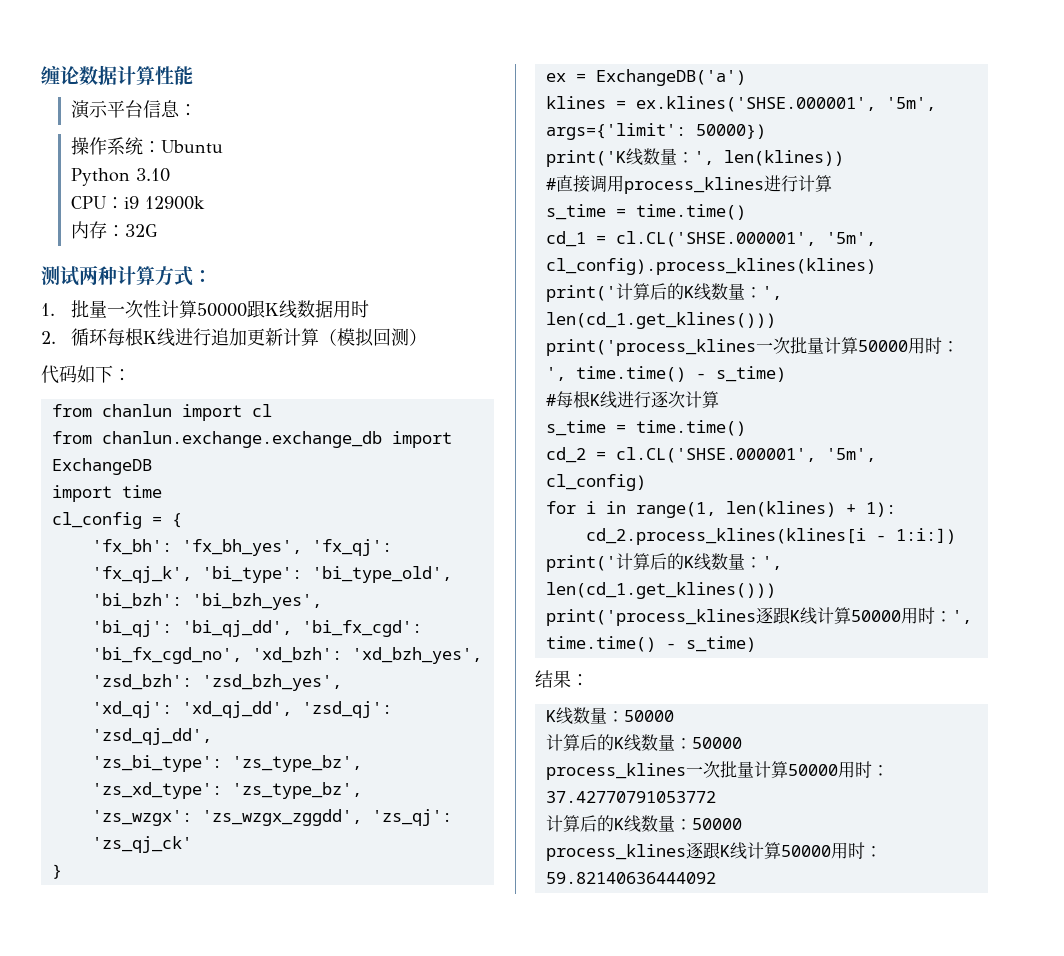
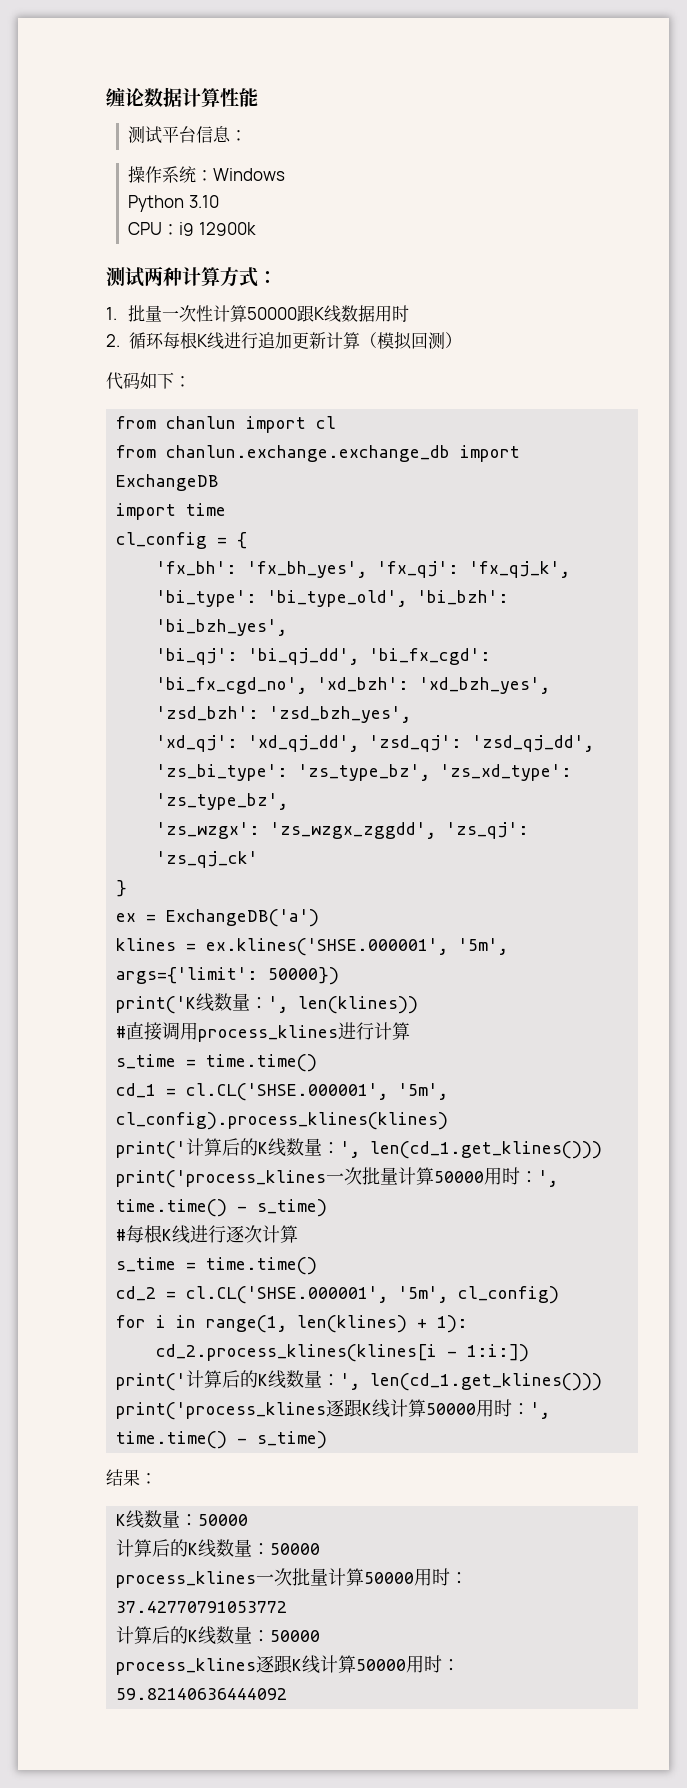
- 演示平台信息：
+ 测试平台信息：
- 操作系统：Ubuntu
+ 操作系统：Windows
- 内存：32G

